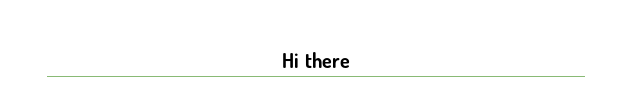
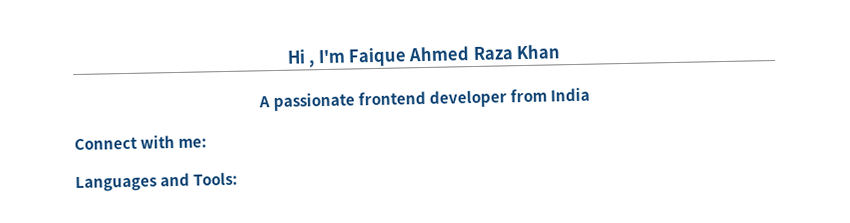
- Hi there
+ Hi , I'm Faique Ahmed Raza Khan
+ A passionate frontend developer from India
+ Connect with me:
+ Languages and Tools:

